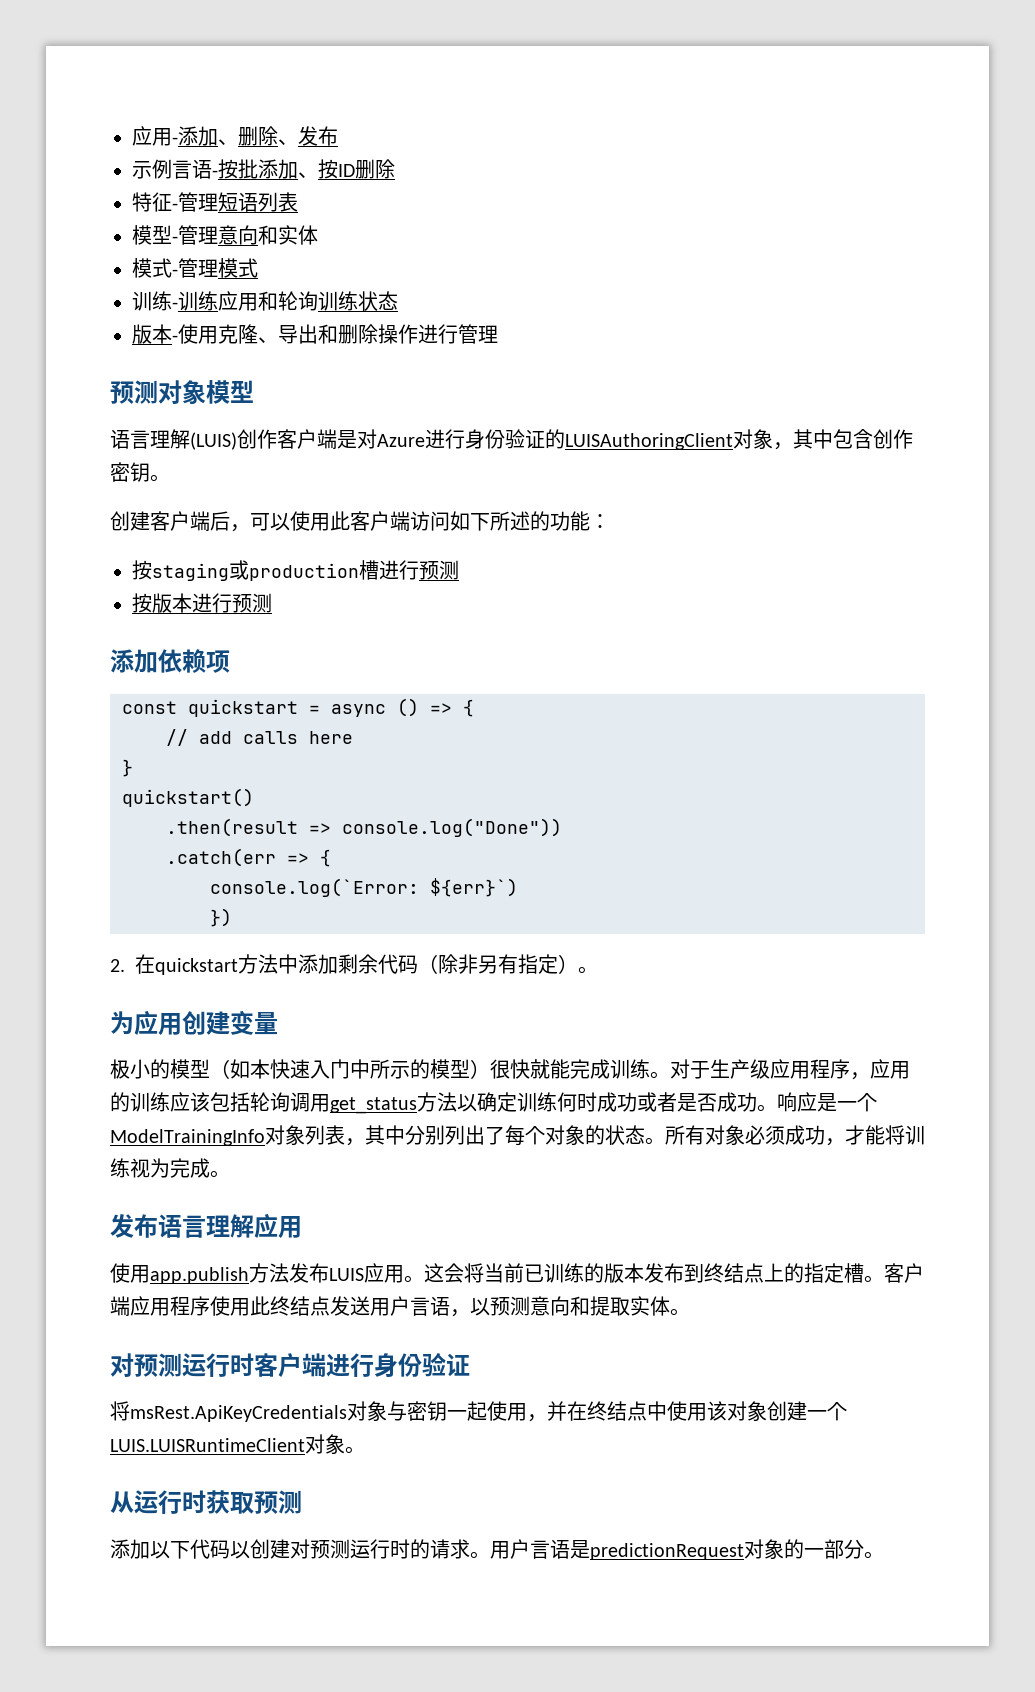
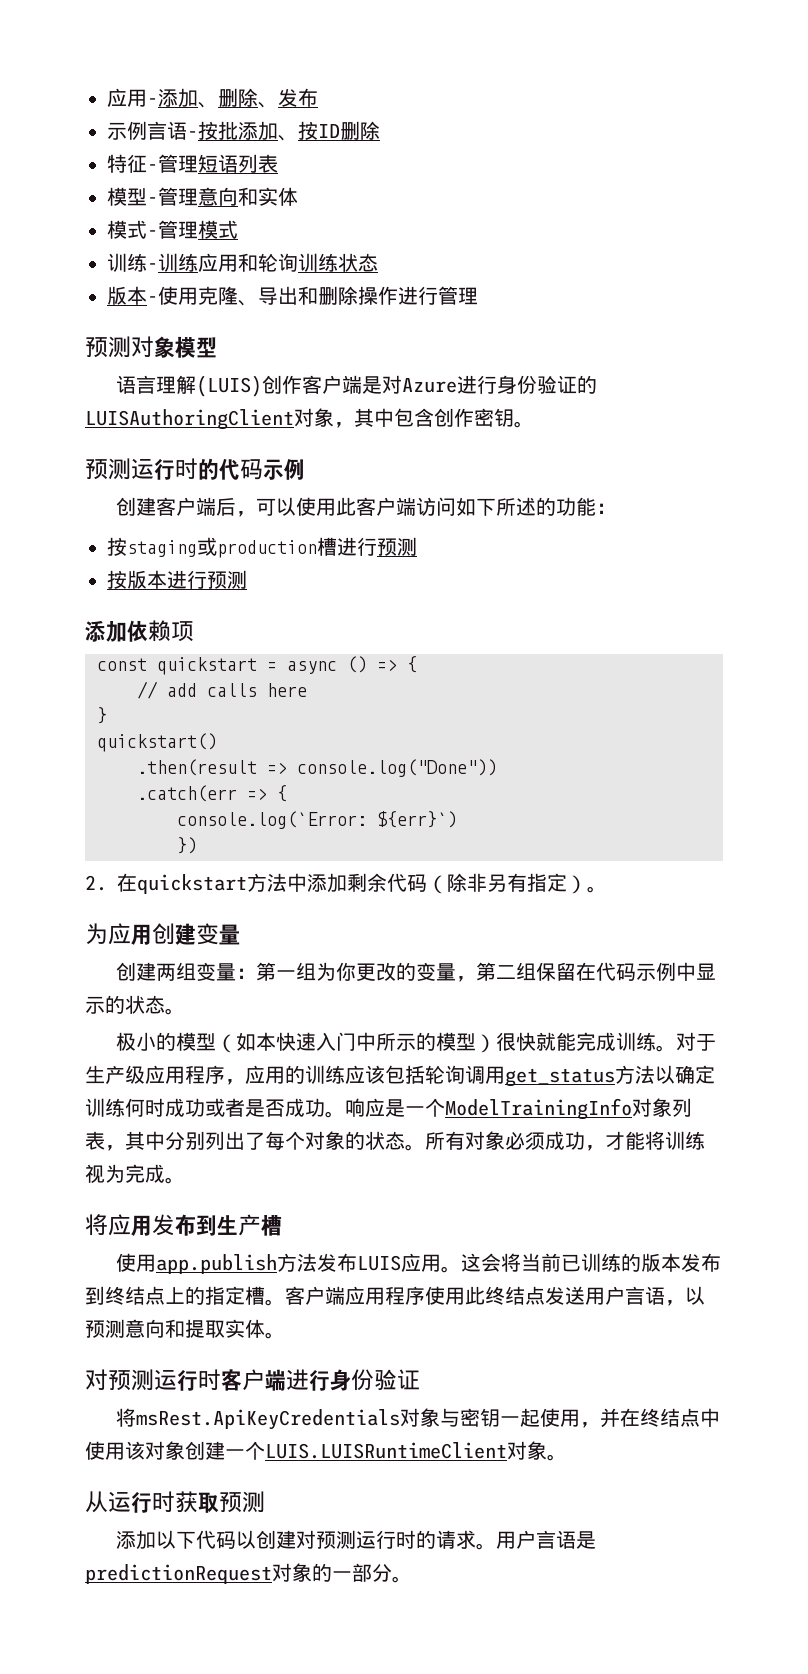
+ 预测运行时的代码示例
+ 创建两组变量：第一组为你更改的变量，第二组保留在代码示例中显示的状态。
- 发布语言理解应用
+ 将应用发布到生产槽

